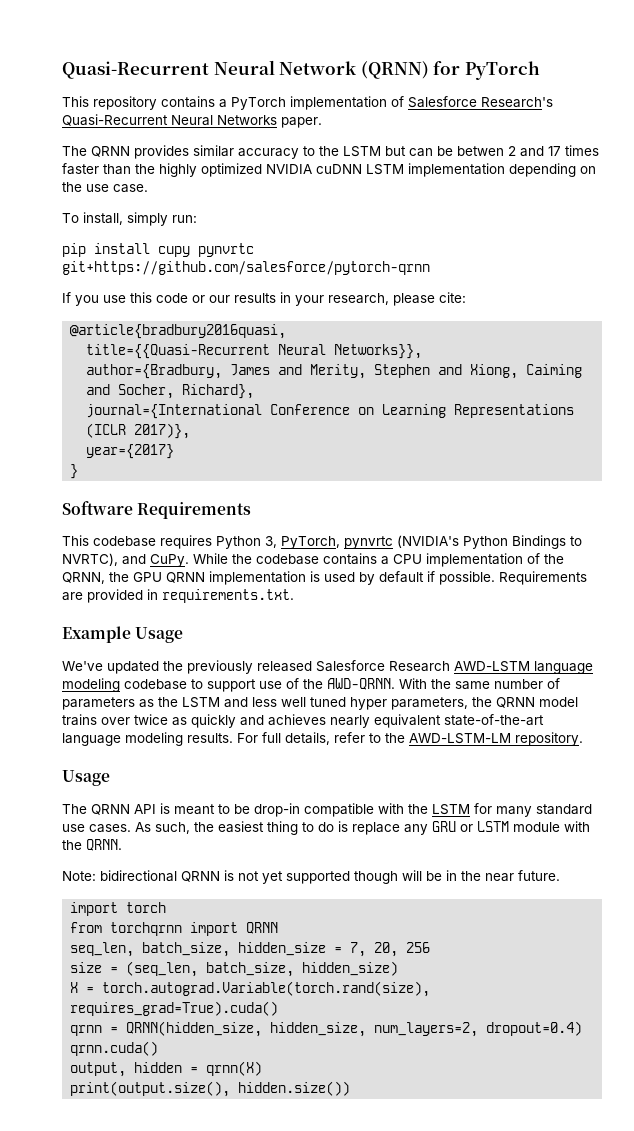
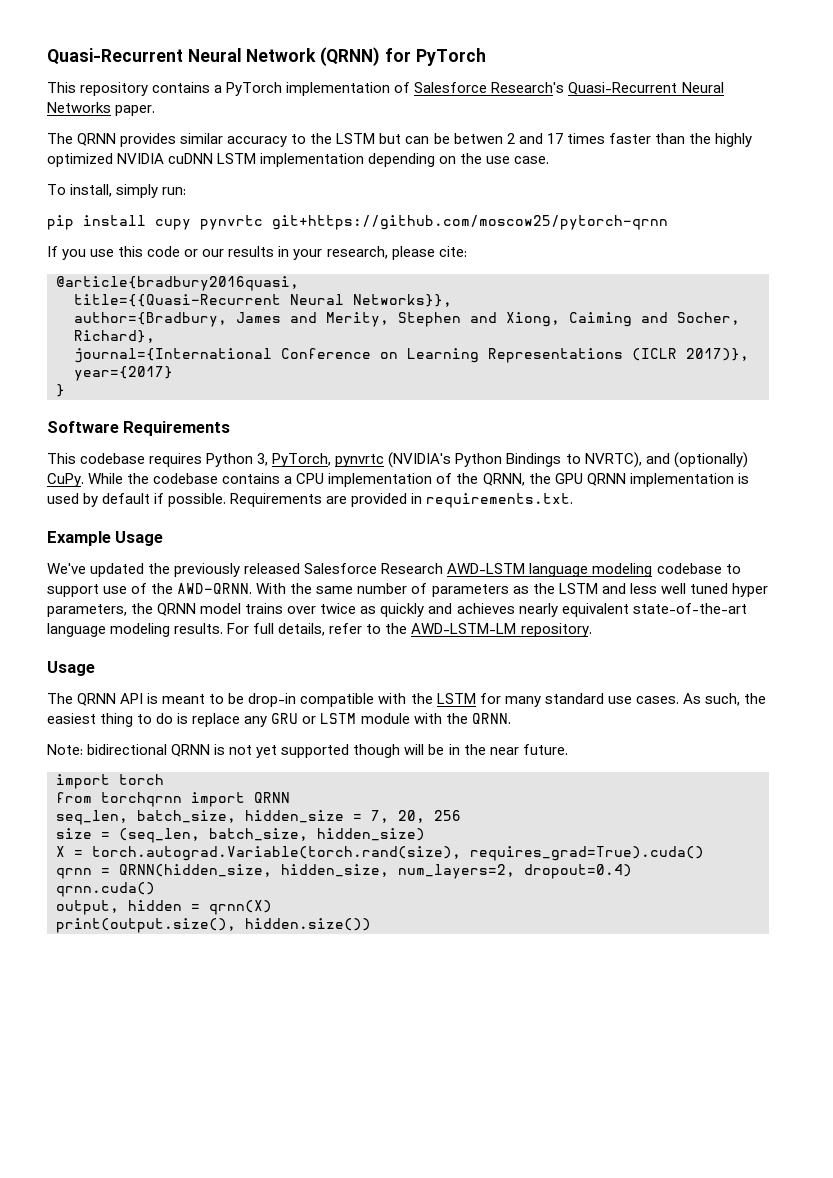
- pip install cupy pynvrtc git+https://github.com/salesforce/pytorch-qrnn
+ pip install cupy pynvrtc git+https://github.com/moscow25/pytorch-qrnn
- This codebase requires Python 3, PyTorch, pynvrtc (NVIDIA's Python Bindings to NVRTC), and CuPy.
+ This codebase requires Python 3, PyTorch, pynvrtc (NVIDIA's Python Bindings to NVRTC), and (optionally) CuPy.

